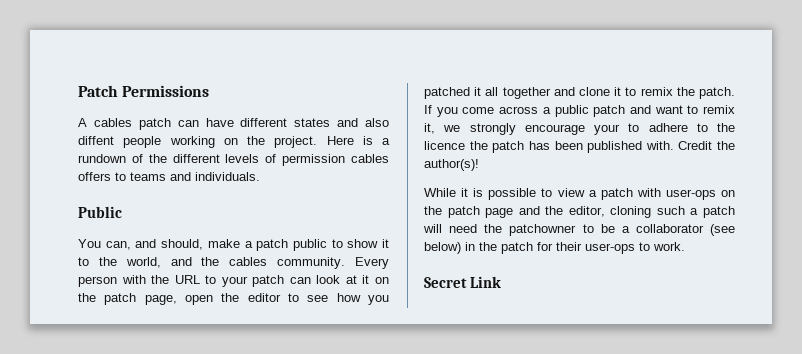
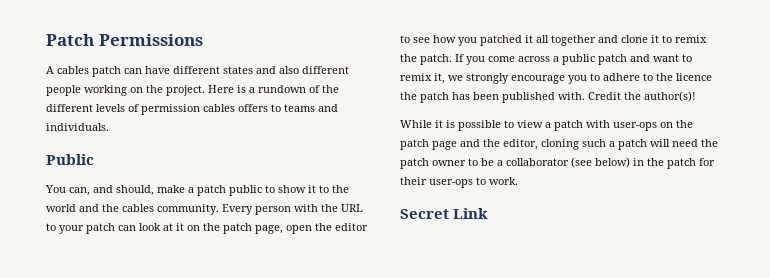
- A cables patch can have different states and also diffent people working on the project.
+ A cables patch can have different states and also different people working on the project.
- You can, and should, make a patch public to show it to the world, and the cables community.
+ You can, and should, make a patch public to show it to the world and the cables community.
- If you come across a public patch and want to remix it, we strongly encourage your to adhere to the licence the patch has been published with.
+ If you come across a public patch and want to remix it, we strongly encourage you to adhere to the licence the patch has been published with.
- While it is possible to view a patch with user-ops on the patch page and the editor, cloning such a patch will need the patchowner to be a collaborator (see below) in the patch for their user-ops to work.
+ While it is possible to view a patch with user-ops on the patch page and the editor, cloning such a patch will need the patch owner to be a collaborator (see below) in the patch for their user-ops to work.

